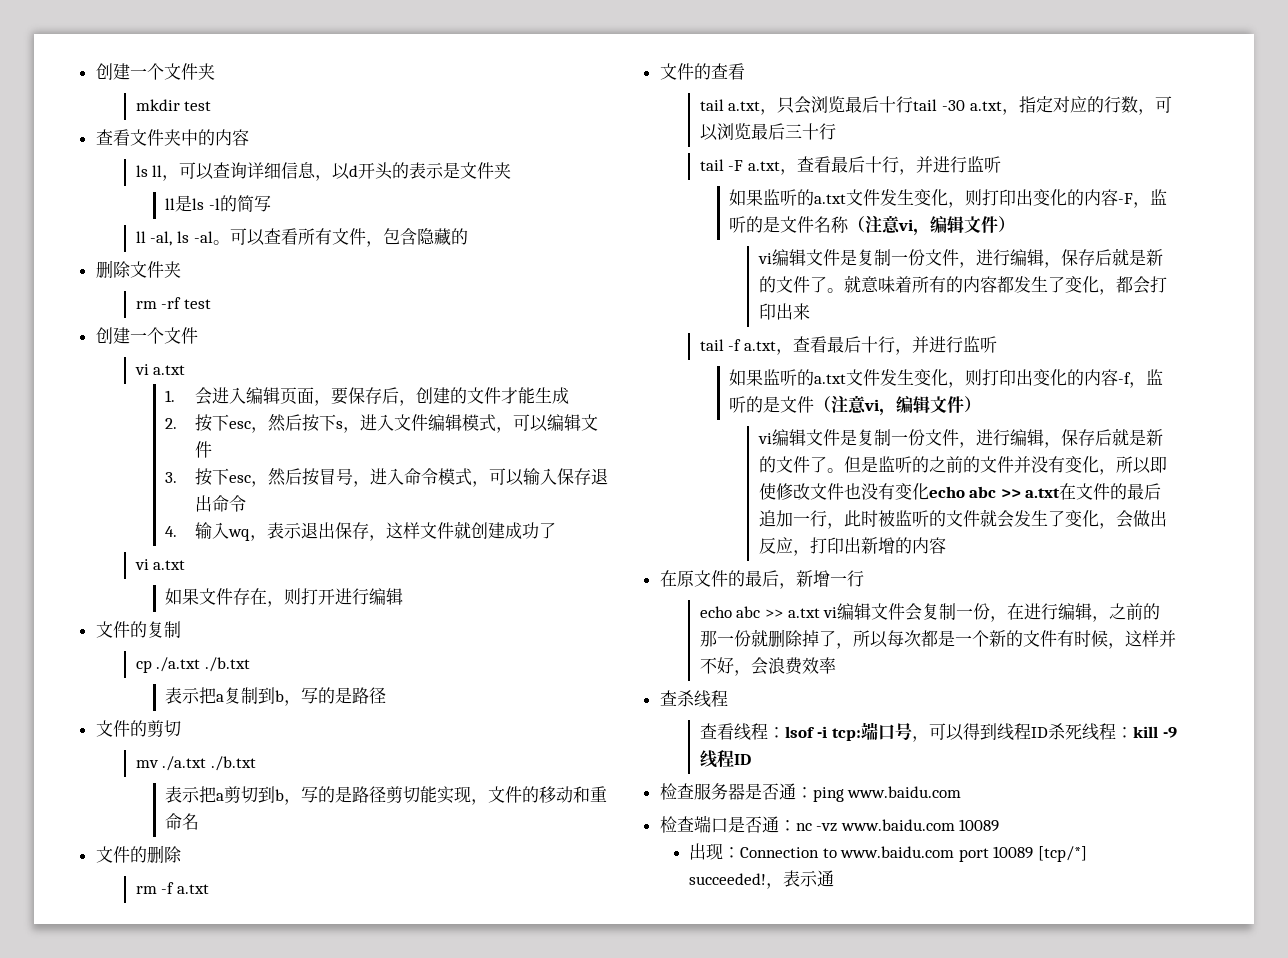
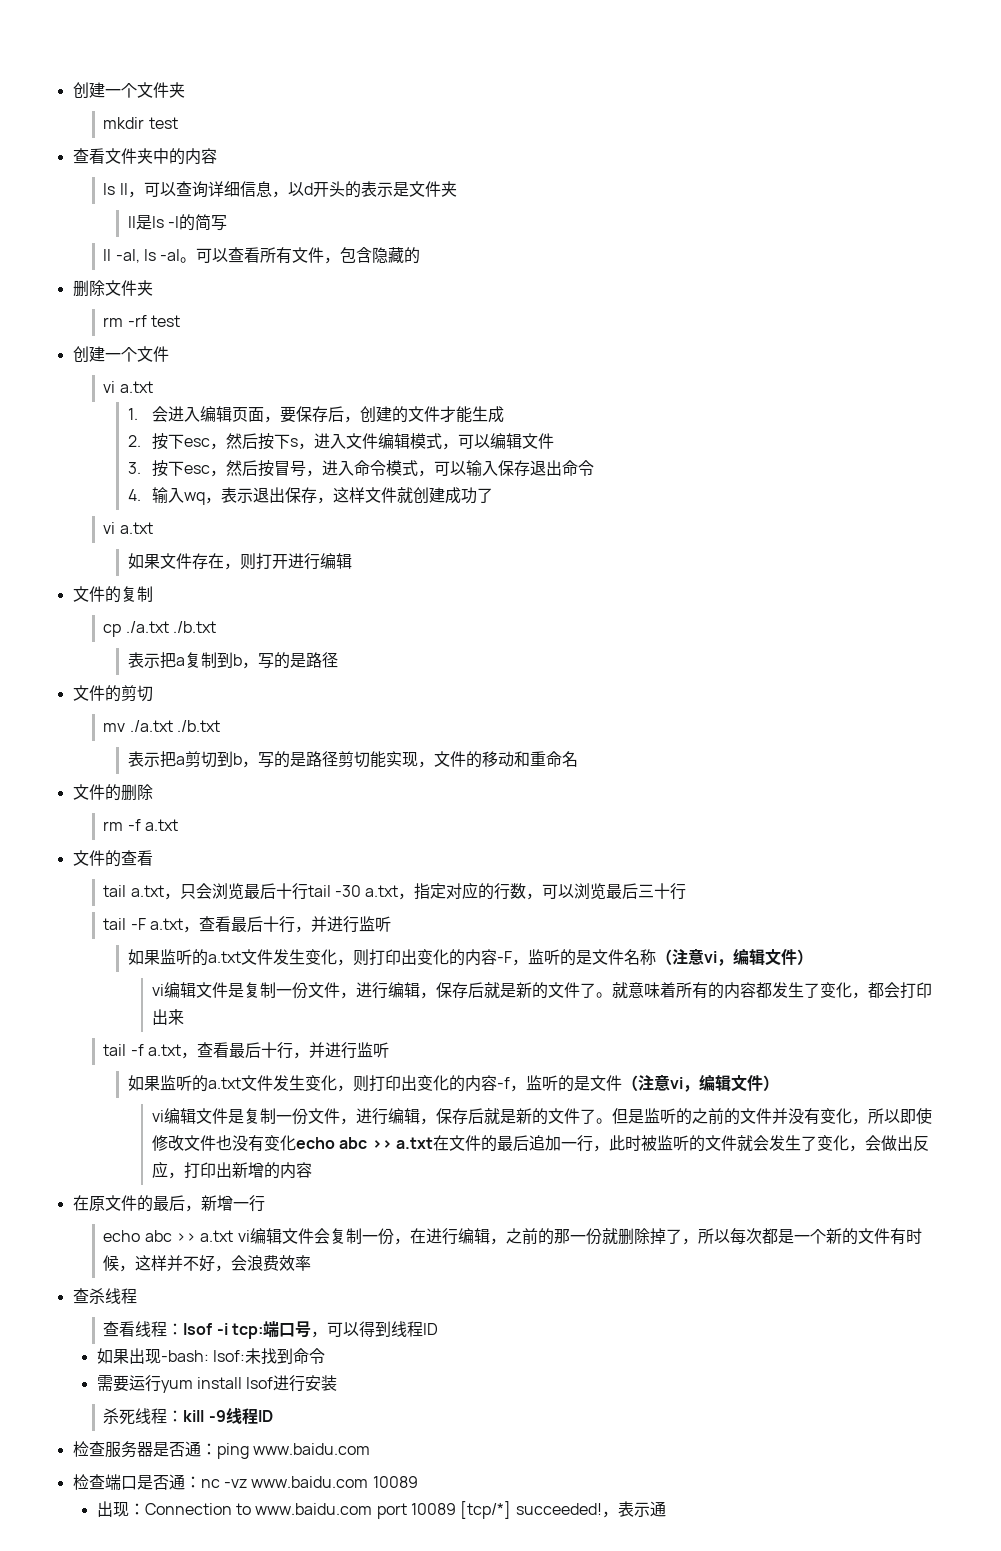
- 查看线程：lsof -i tcp:端口号，可以得到线程ID杀死线程：kill -9线程ID
+ 查看线程：lsof -i tcp:端口号，可以得到线程ID
+ 如果出现-bash: lsof:未找到命令
+ 需要运行yum install lsof进行安装
+ 杀死线程：kill -9线程ID

